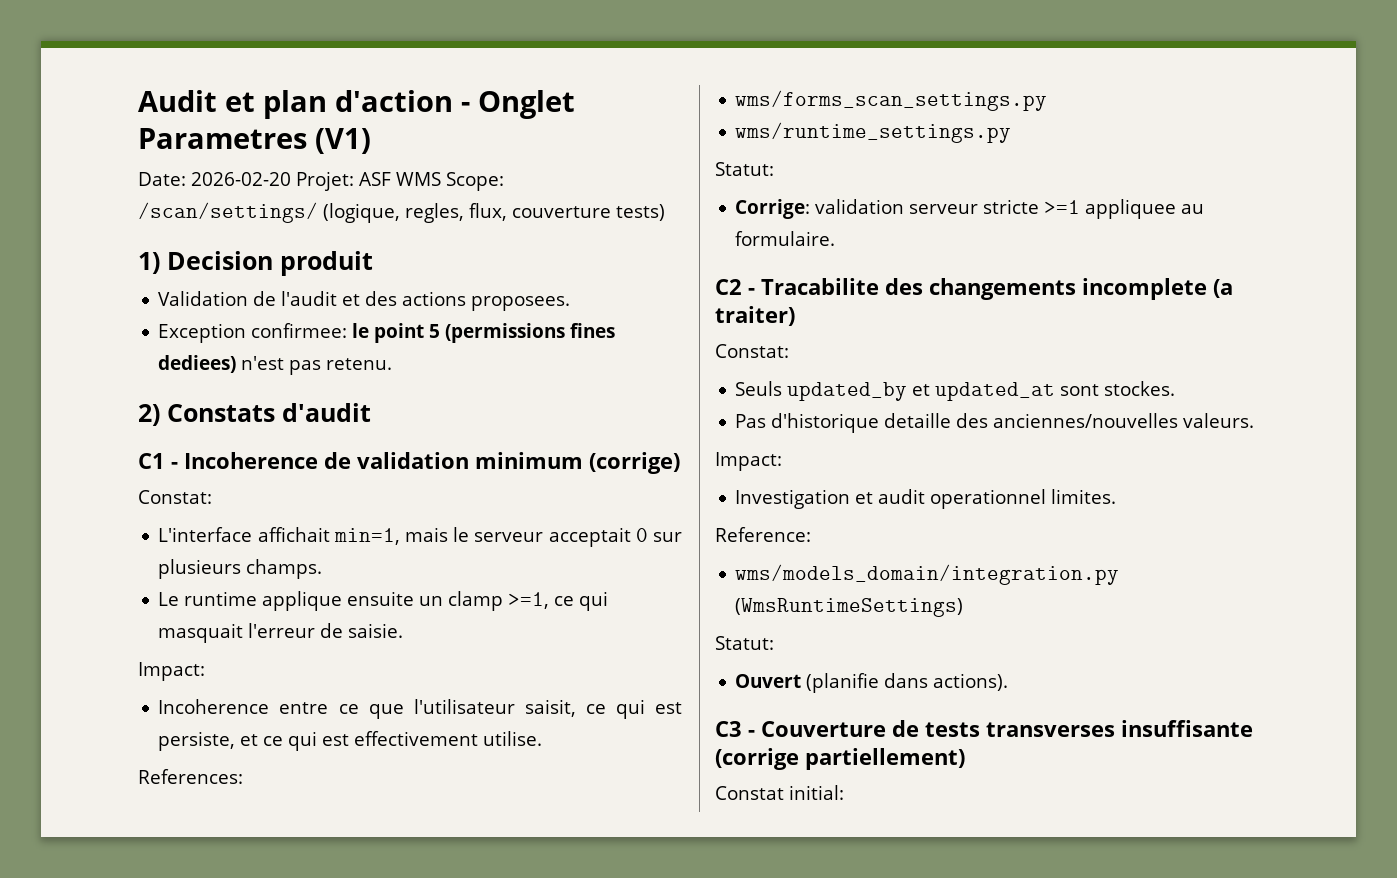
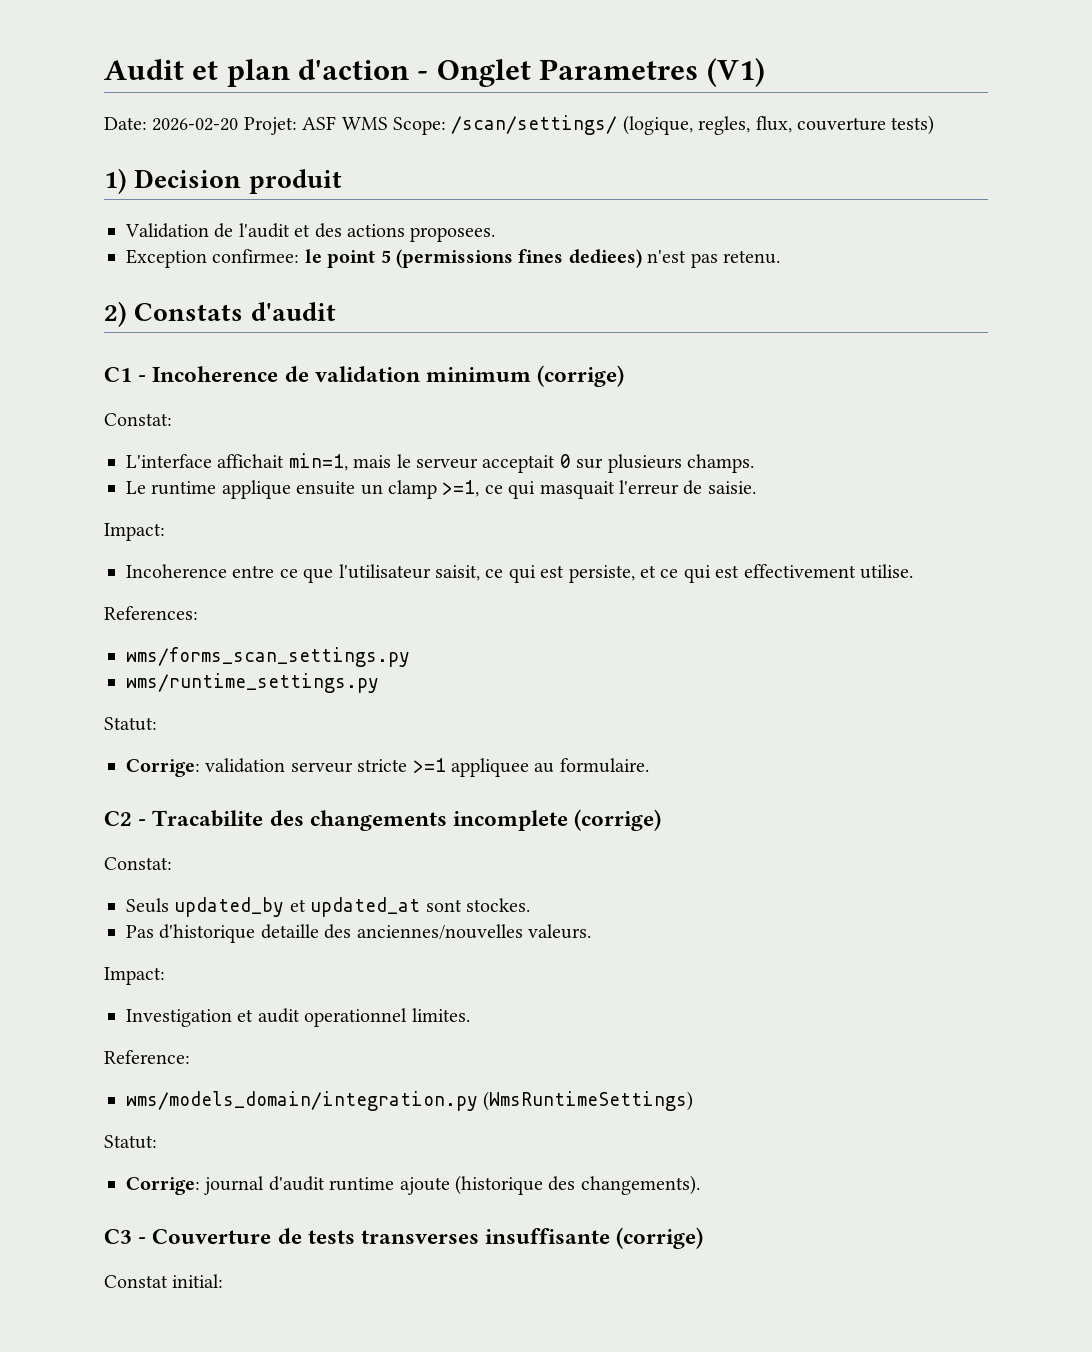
- C2 - Tracabilite des changements incomplete (a traiter)
+ C2 - Tracabilite des changements incomplete (corrige)
- Ouvert (planifie dans actions).
+ Corrige: journal d'audit runtime ajoute (historique des changements).
- C3 - Couverture de tests transverses insuffisante (corrige partiellement)
+ C3 - Couverture de tests transverses insuffisante (corrige)

